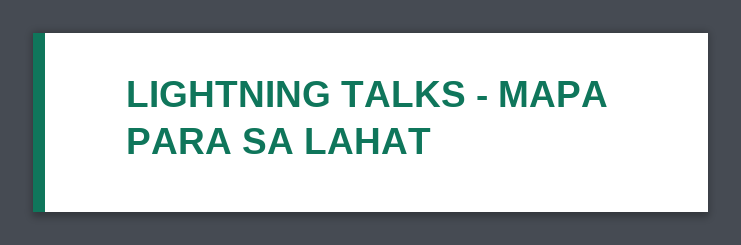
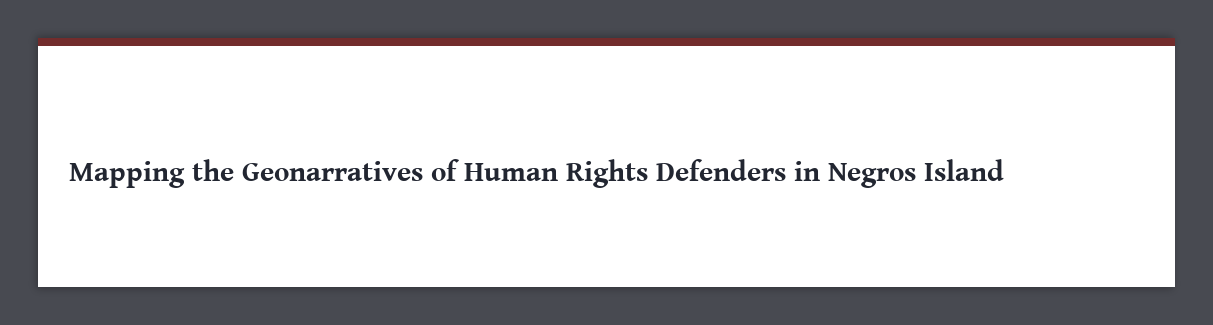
- LIGHTNING TALKS - MAPA PARA SA LAHAT
+ Mapping the Geonarratives of Human Rights Defenders in Negros Island

